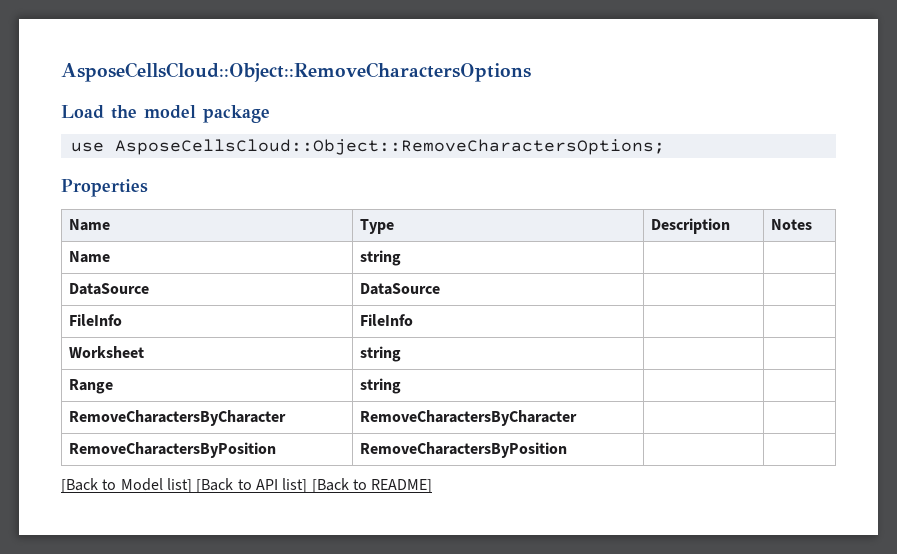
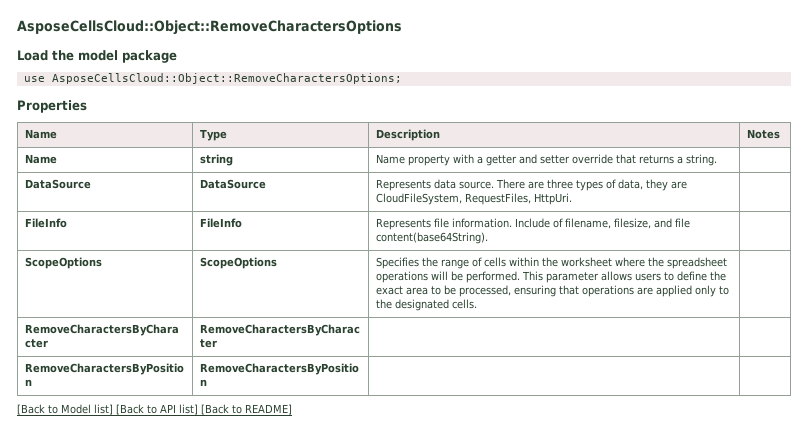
- Name | string | |
- DataSource | DataSource | |
- FileInfo | FileInfo | |
- Worksheet | string | |
- Range | string | |
+ Name | string | Name property with a getter and setter override that returns a string. |
+ DataSource | DataSource | Represents data source. There are three types of data, they are CloudFileSystem, RequestFiles, HttpUri. |
+ FileInfo | FileInfo | Represents file information. Include of filename, filesize, and file content(base64String). |
+ ScopeOptions | ScopeOptions | Specifies the range of cells within the worksheet where the spreadsheet operations will be performed. This parameter allows users to define the exact area to be processed, ensuring that operations are applied only to the designated cells. |

